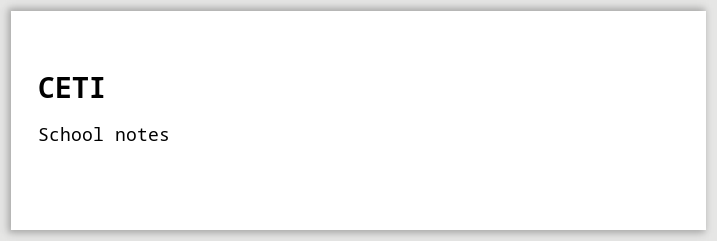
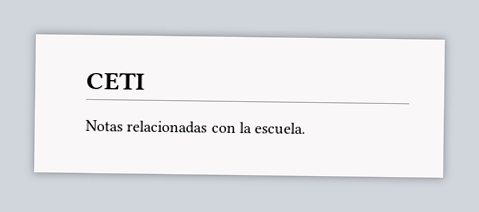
- School notes
+ Notas relacionadas con la escuela.

